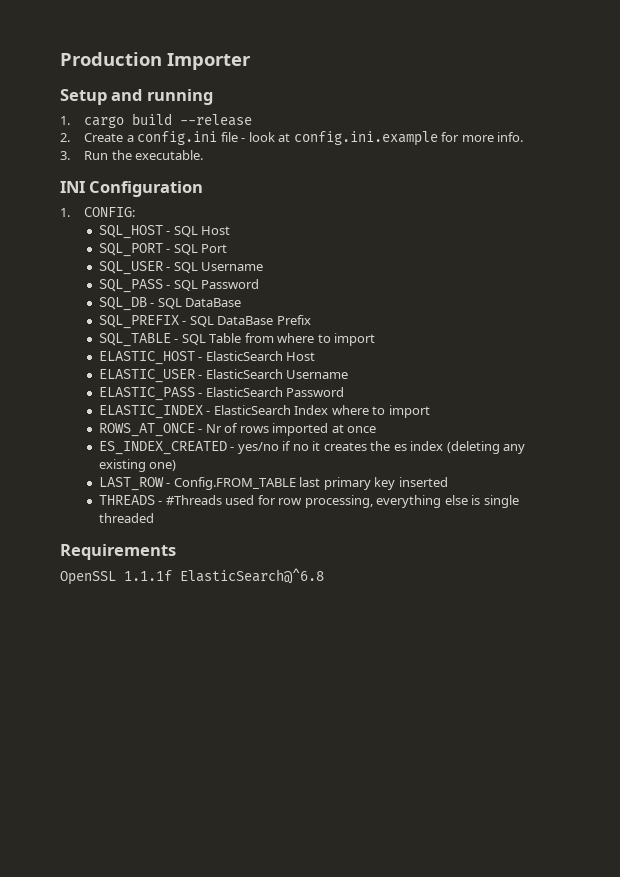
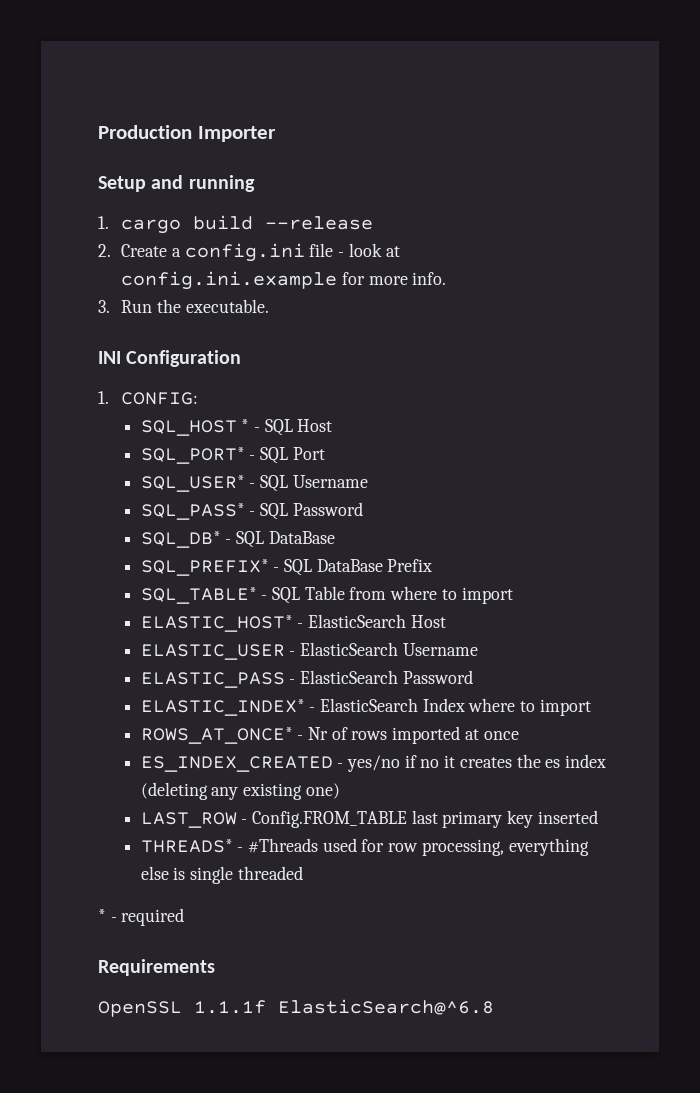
- SQL_HOST - SQL Host
+ SQL_HOST * - SQL Host
- SQL_PORT - SQL Port
+ SQL_PORT* - SQL Port
- SQL_USER - SQL Username
+ SQL_USER* - SQL Username
- SQL_PASS - SQL Password
+ SQL_PASS* - SQL Password
- SQL_DB - SQL DataBase
+ SQL_DB* - SQL DataBase
- SQL_PREFIX - SQL DataBase Prefix
+ SQL_PREFIX* - SQL DataBase Prefix
- SQL_TABLE - SQL Table from where to import
+ SQL_TABLE* - SQL Table from where to import
- ELASTIC_HOST - ElasticSearch Host
+ ELASTIC_HOST* - ElasticSearch Host
- ELASTIC_INDEX - ElasticSearch Index where to import
+ ELASTIC_INDEX* - ElasticSearch Index where to import
- ROWS_AT_ONCE - Nr of rows imported at once
+ ROWS_AT_ONCE* - Nr of rows imported at once
- THREADS - #Threads used for row processing, everything else is single threaded
+ THREADS* - #Threads used for row processing, everything else is single threaded
+ * - required

